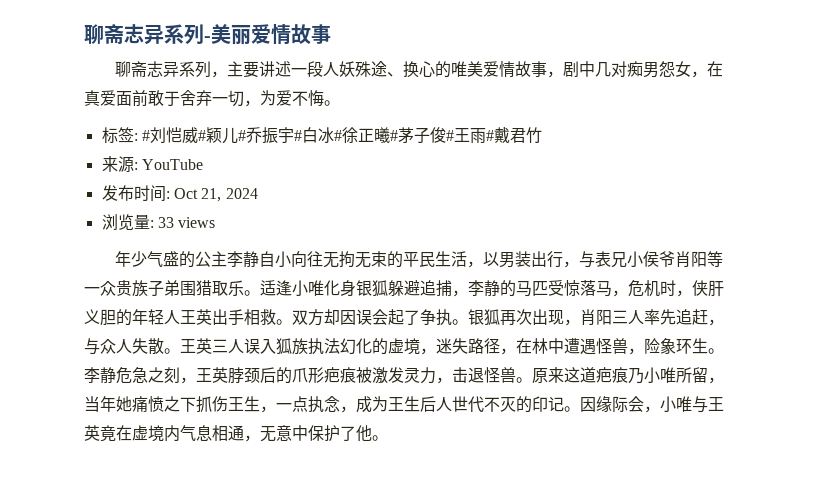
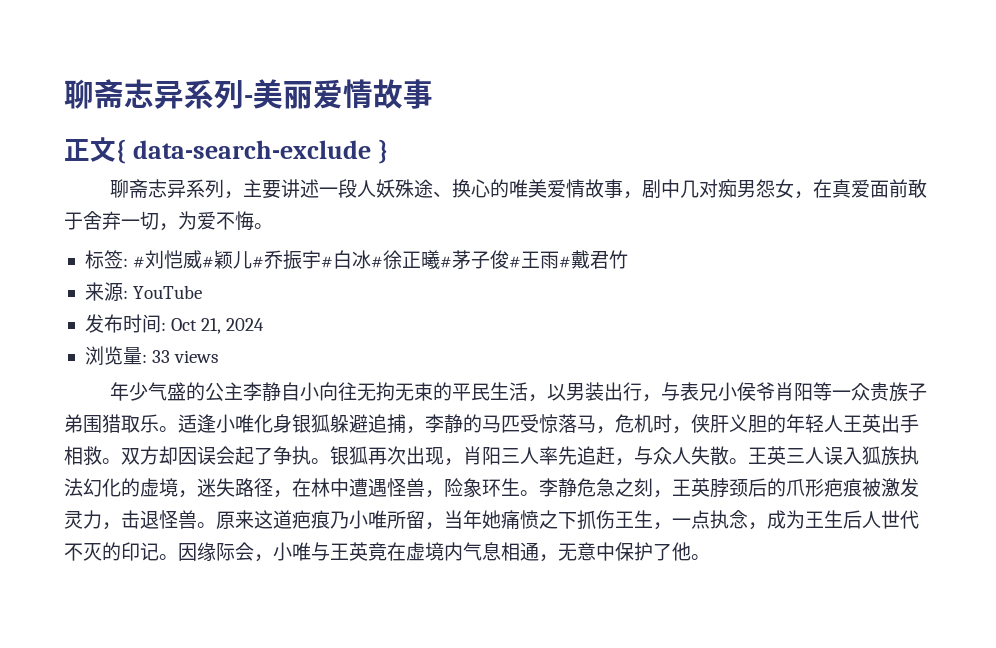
+ 正文{ data-search-exclude }

